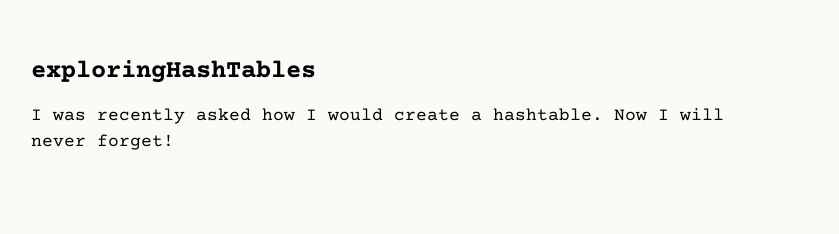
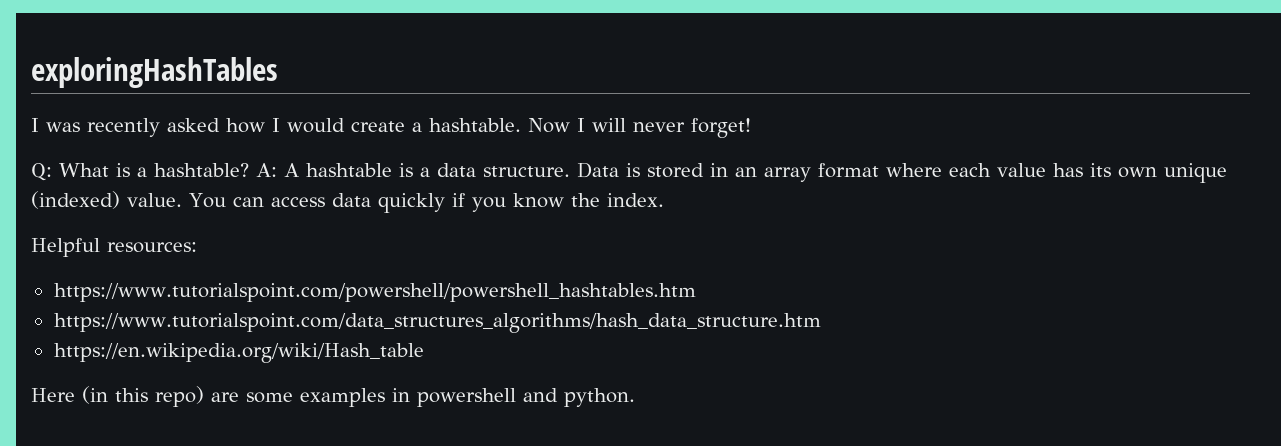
+ Q: What is a hashtable? A: A hashtable is a data structure. Data is stored in an array format where each value has its own unique (indexed) value. You can access data quickly if you know the index.
+ Helpful resources:
+ https://www.tutorialspoint.com/powershell/powershell_hashtables.htm
+ https://www.tutorialspoint.com/data_structures_algorithms/hash_data_structure.htm
+ https://en.wikipedia.org/wiki/Hash_table
+ Here (in this repo) are some examples in powershell and python.

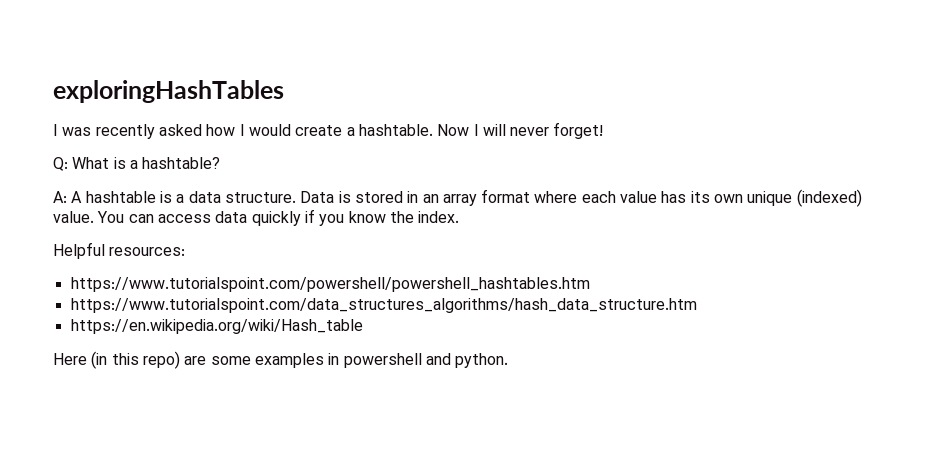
- Q: What is a hashtable? A: A hashtable is a data structure.
+ Q: What is a hashtable?
+ A: A hashtable is a data structure.

